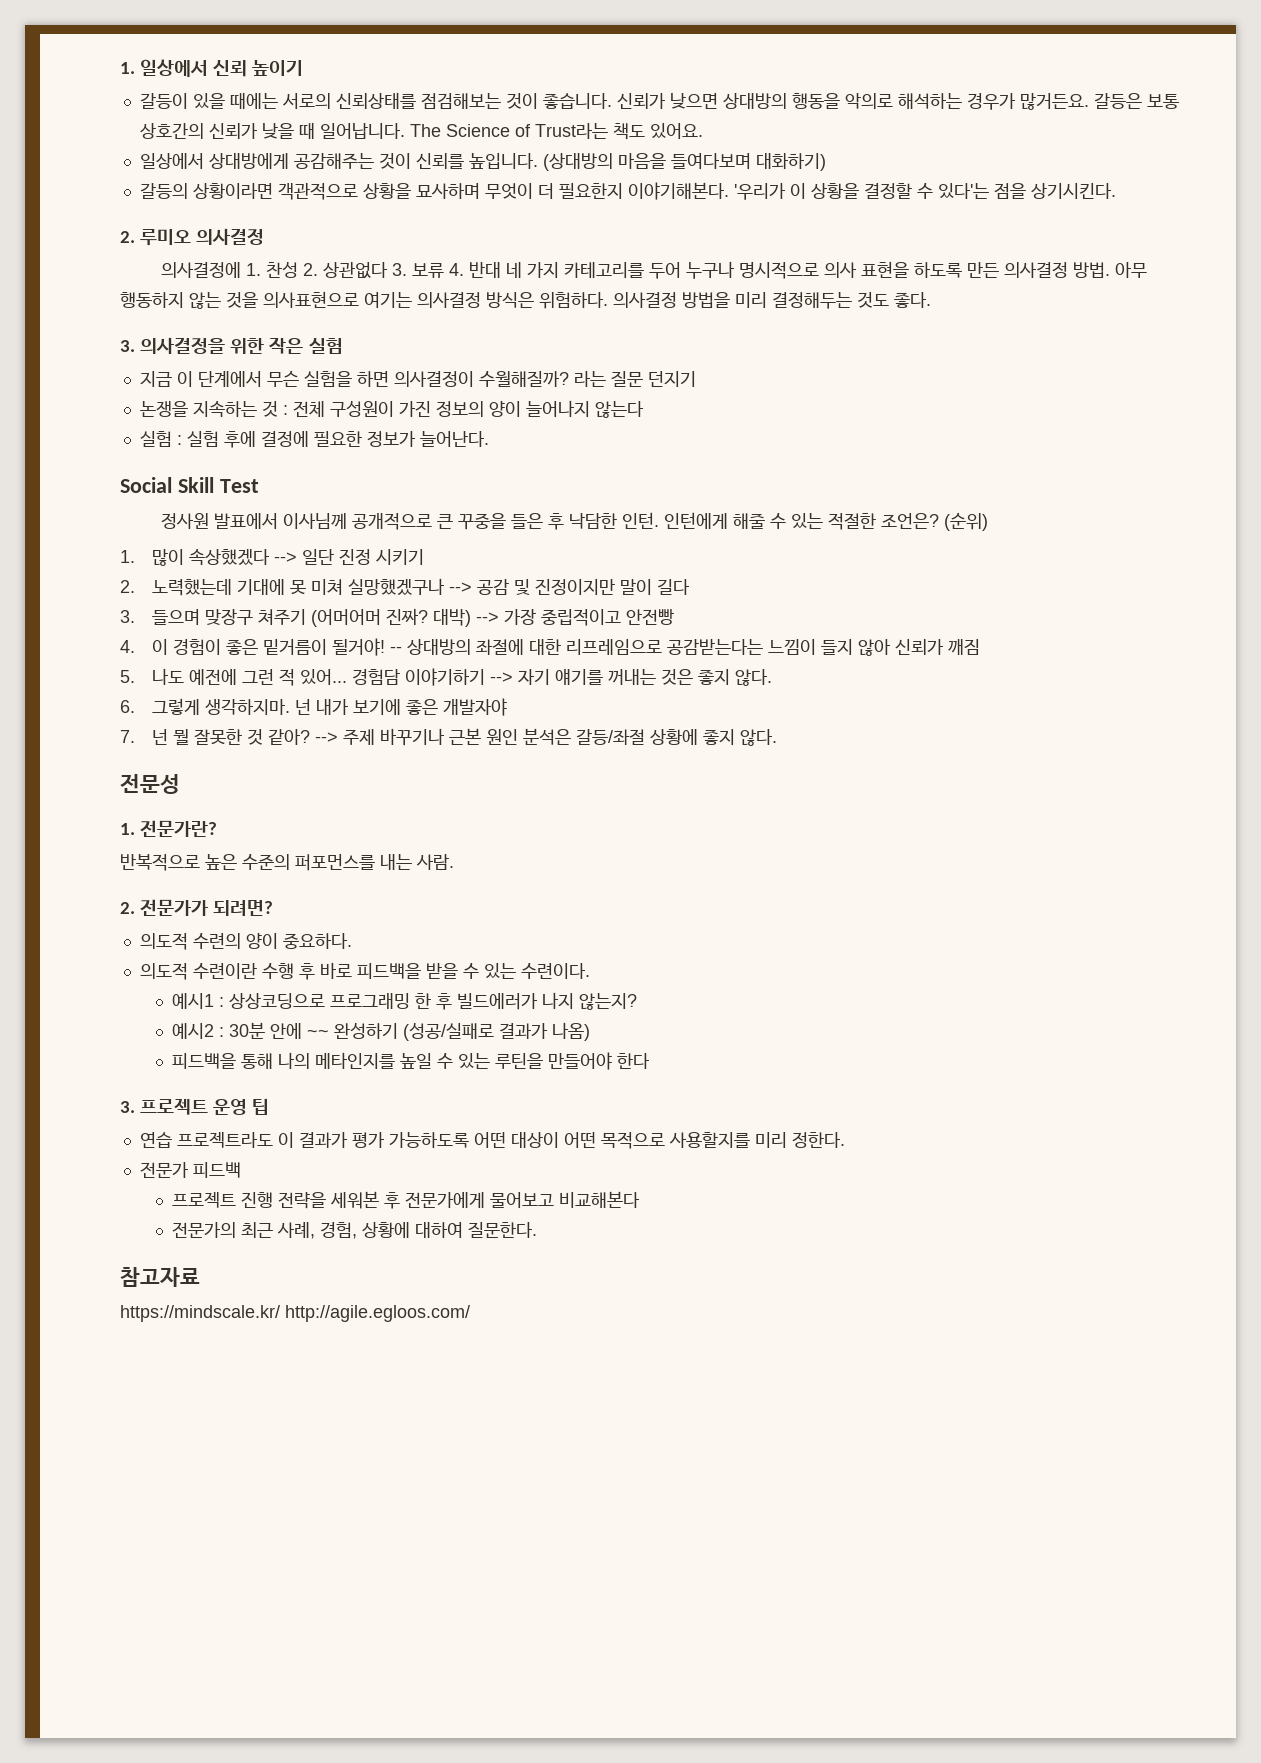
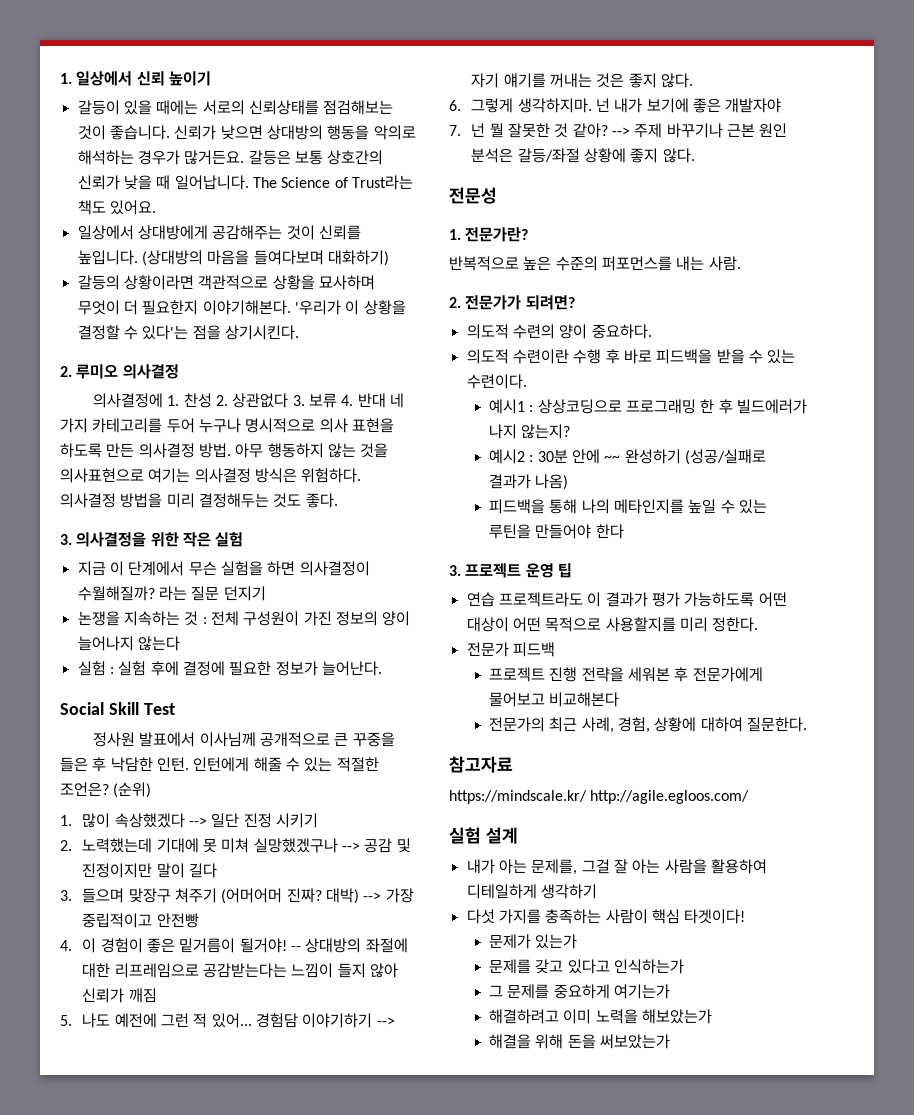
+ 실험 설계
+ 내가 아는 문제를, 그걸 잘 아는 사람을 활용하여 디테일하게 생각하기
+ 다섯 가지를 충족하는 사람이 핵심 타겟이다!
+ 문제가 있는가
+ 문제를 갖고 있다고 인식하는가
+ 그 문제를 중요하게 여기는가
+ 해결하려고 이미 노력을 해보았는가
+ 해결을 위해 돈을 써보았는가

